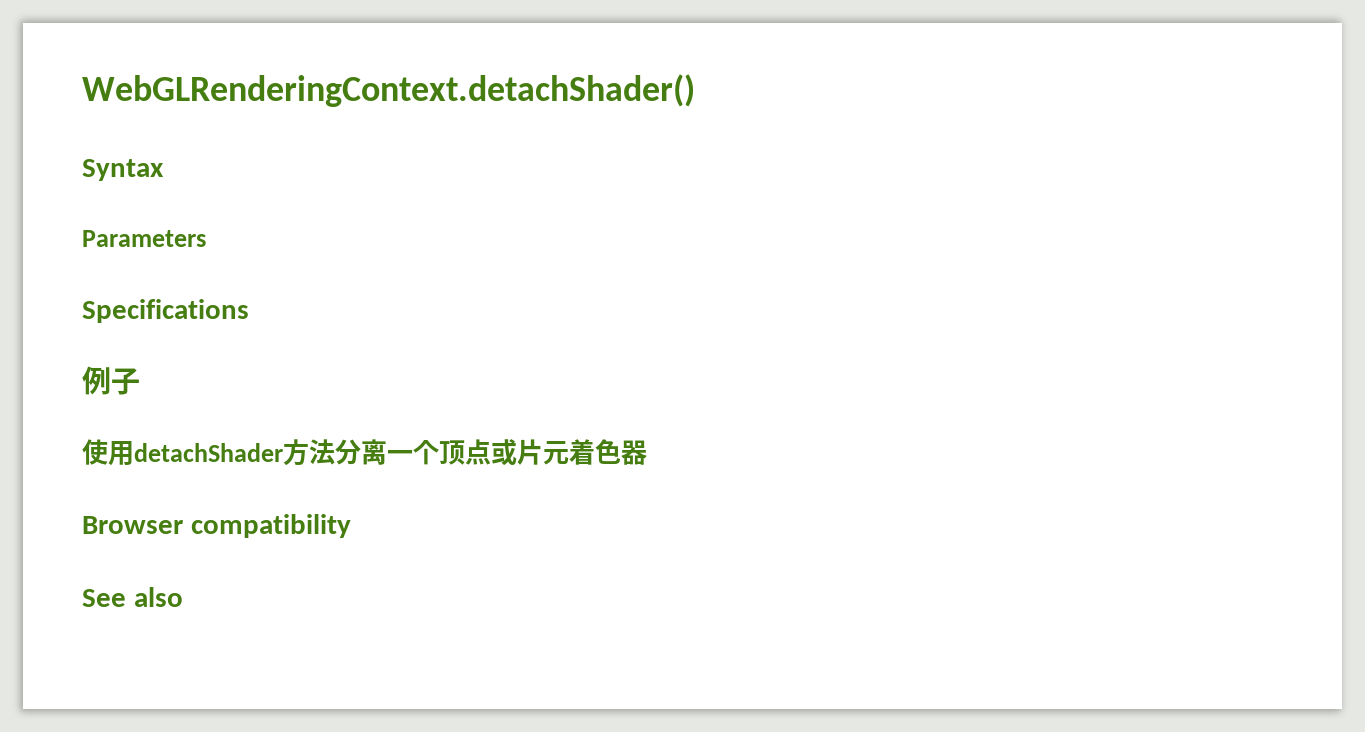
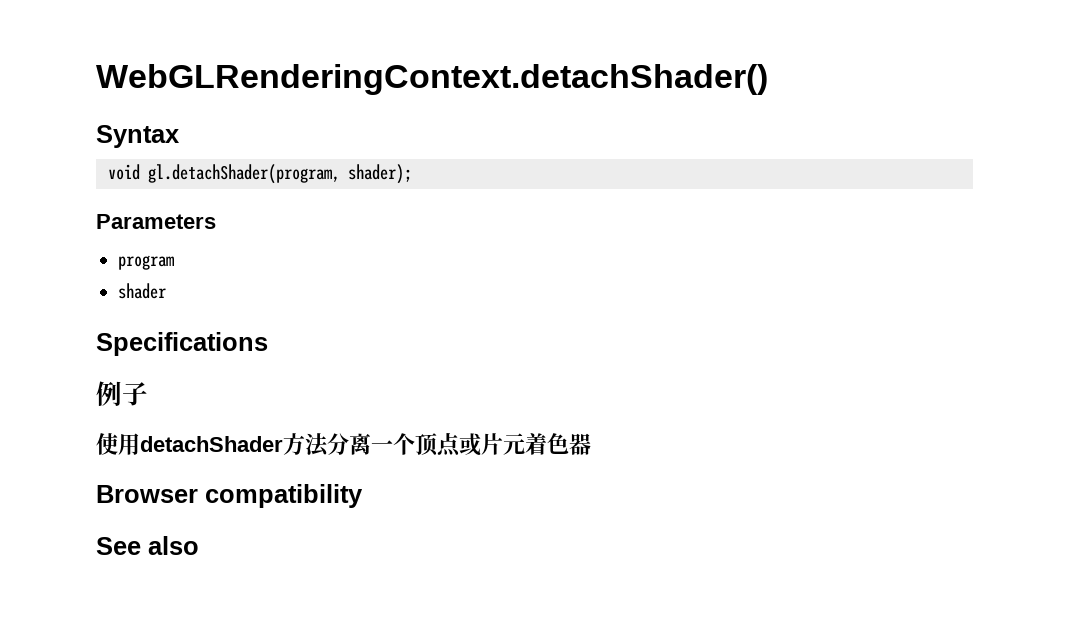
+ void gl.detachShader(program, shader);
+ program
+ shader

